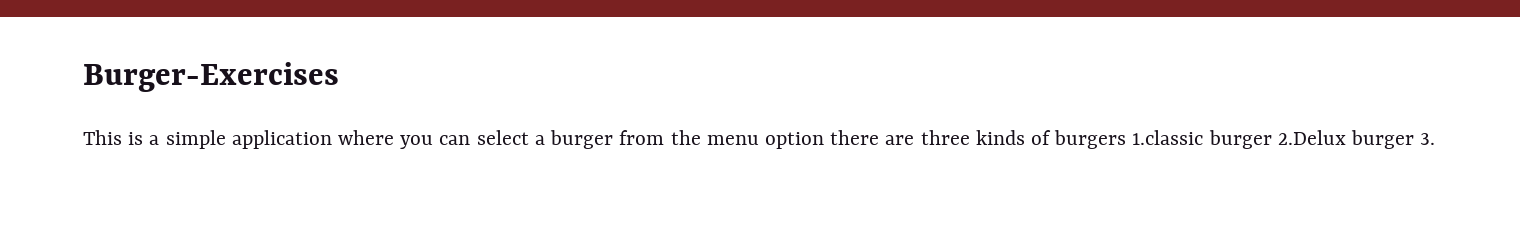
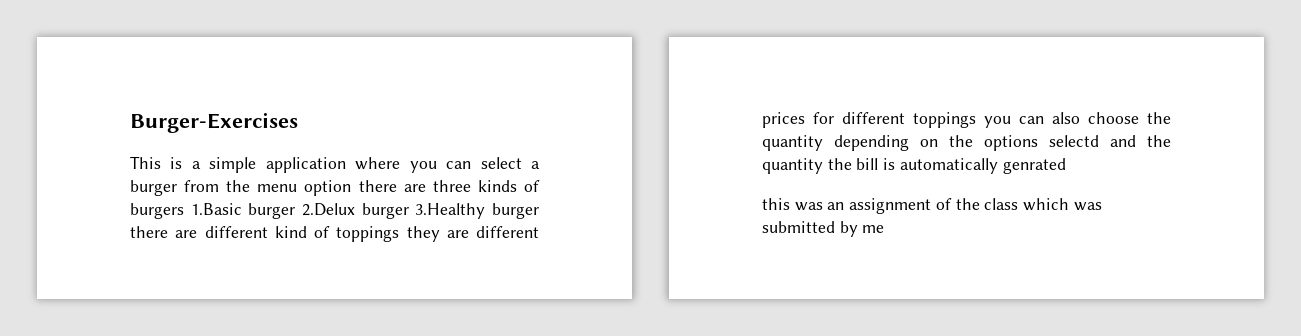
- This is a simple application where you can select a burger from the menu option there are three kinds of burgers 1.classic burger 2.Delux burger 3.
+ This is a simple application where you can select a burger from the menu option there are three kinds of burgers 1.Basic burger 2.Delux burger 3.Healthy burger there are different kind of toppings they are different prices for different toppings you can also choose the quantity depending on the options selectd and the quantity the bill is automatically genrated
+ this was an assignment of the class which was submitted by me

